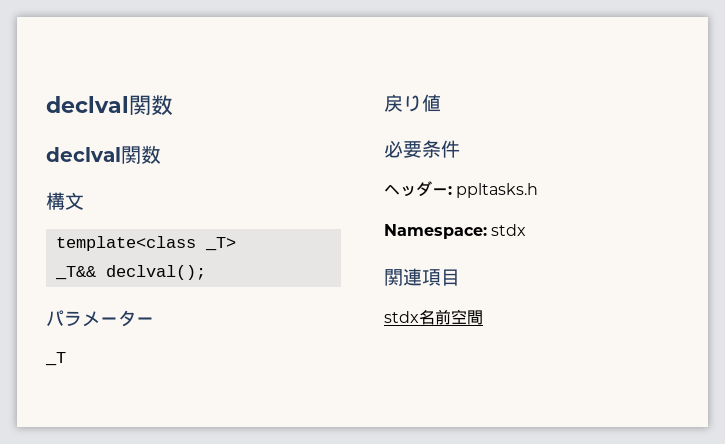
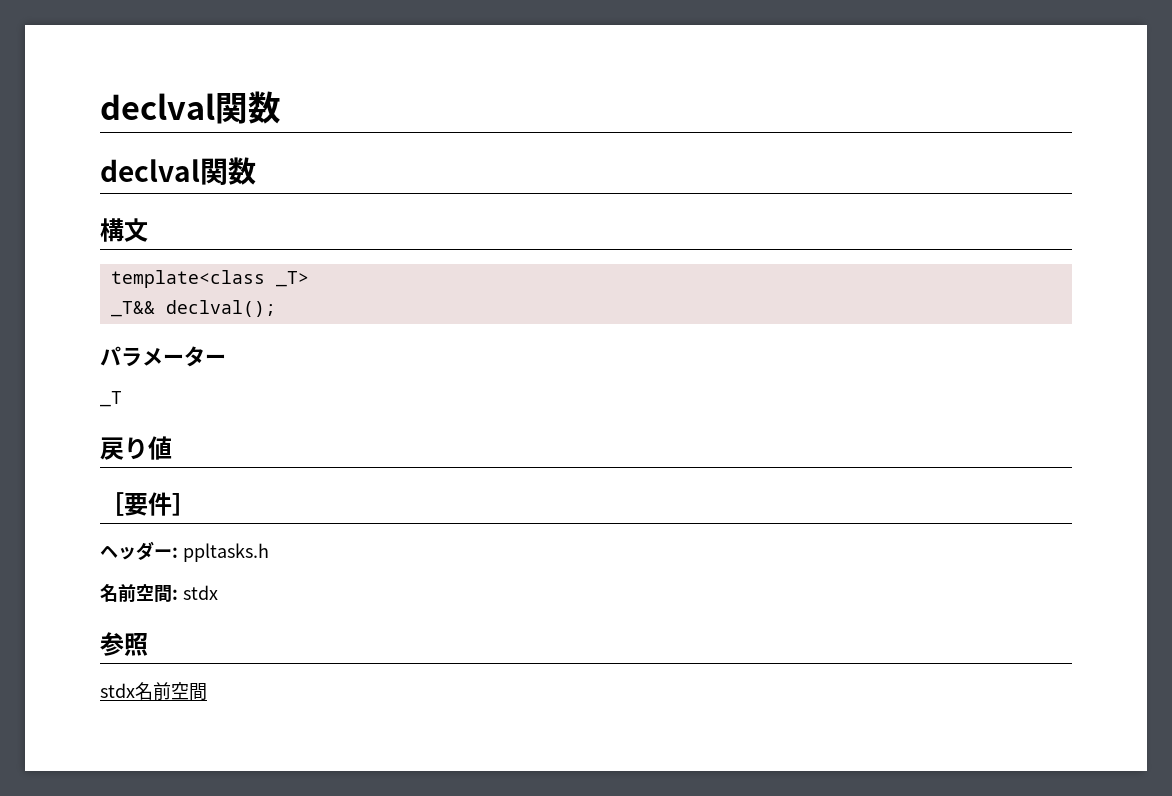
- 必要条件
+ ［要件］
- Namespace: stdx
+ 名前空間: stdx
- 関連項目
+ 参照

